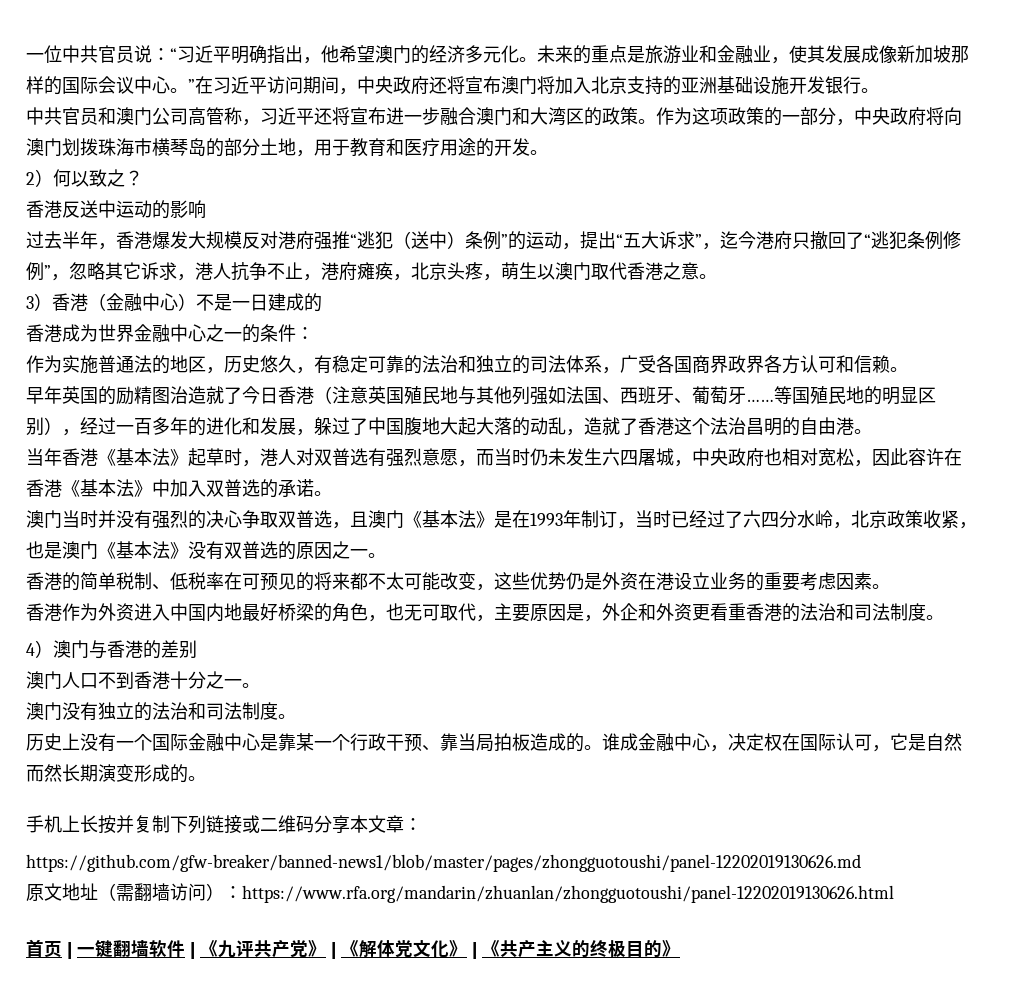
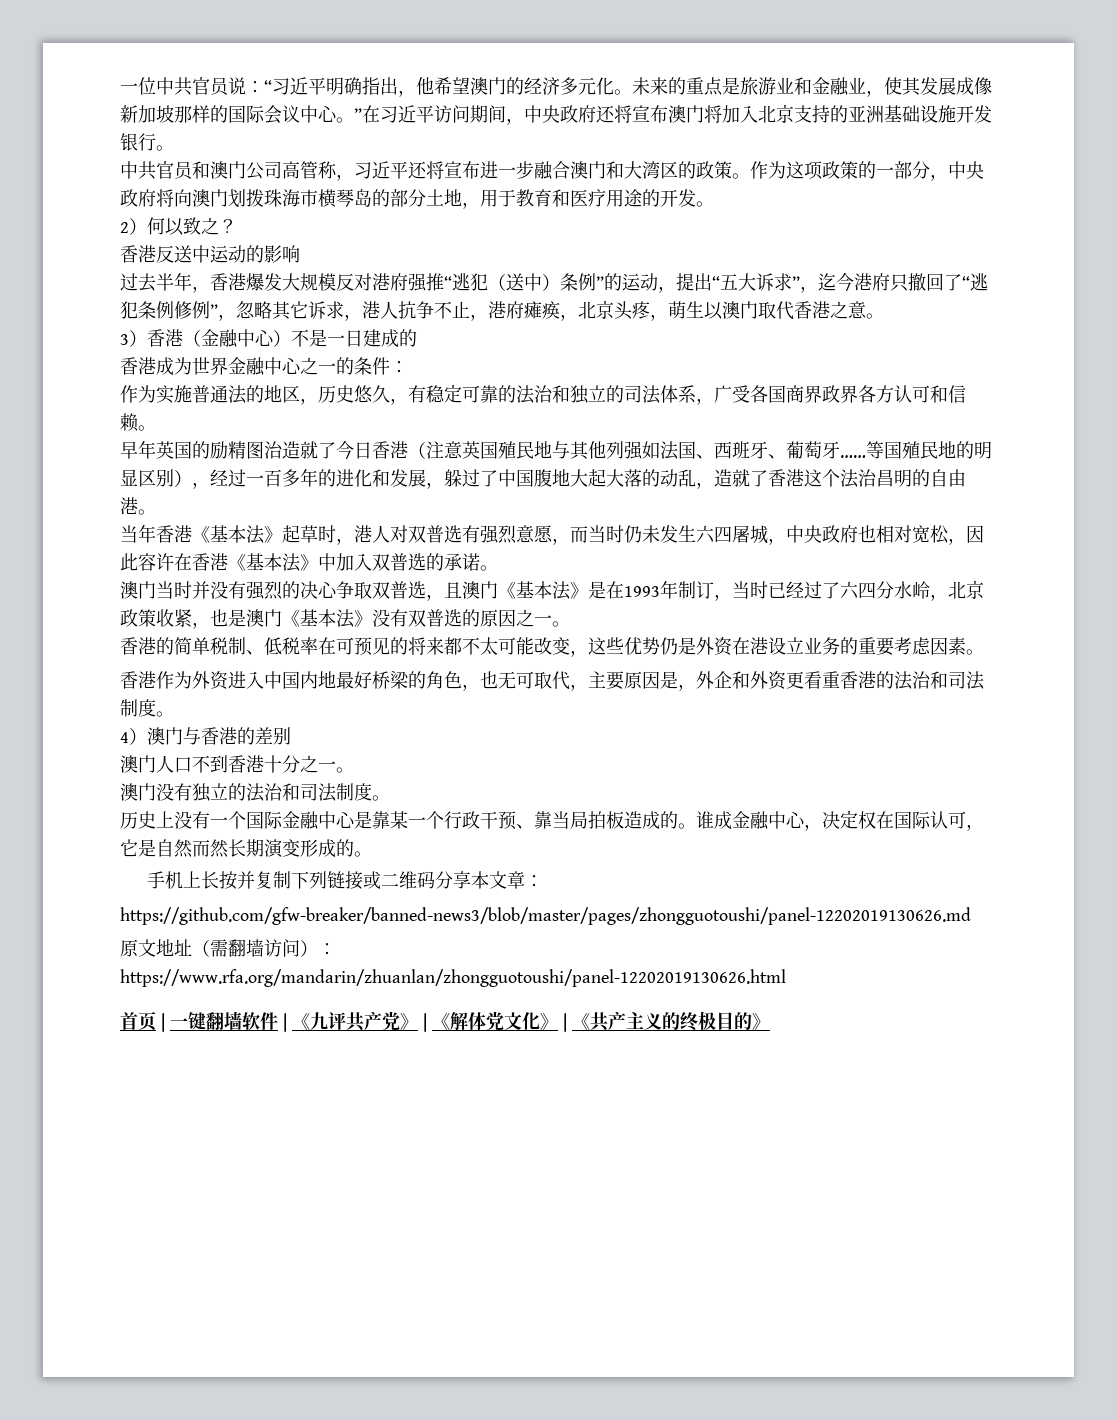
- https://github.com/gfw-breaker/banned-news1/blob/master/pages/zhongguotoushi/panel-12202019130626.md
+ https://github.com/gfw-breaker/banned-news3/blob/master/pages/zhongguotoushi/panel-12202019130626.md

